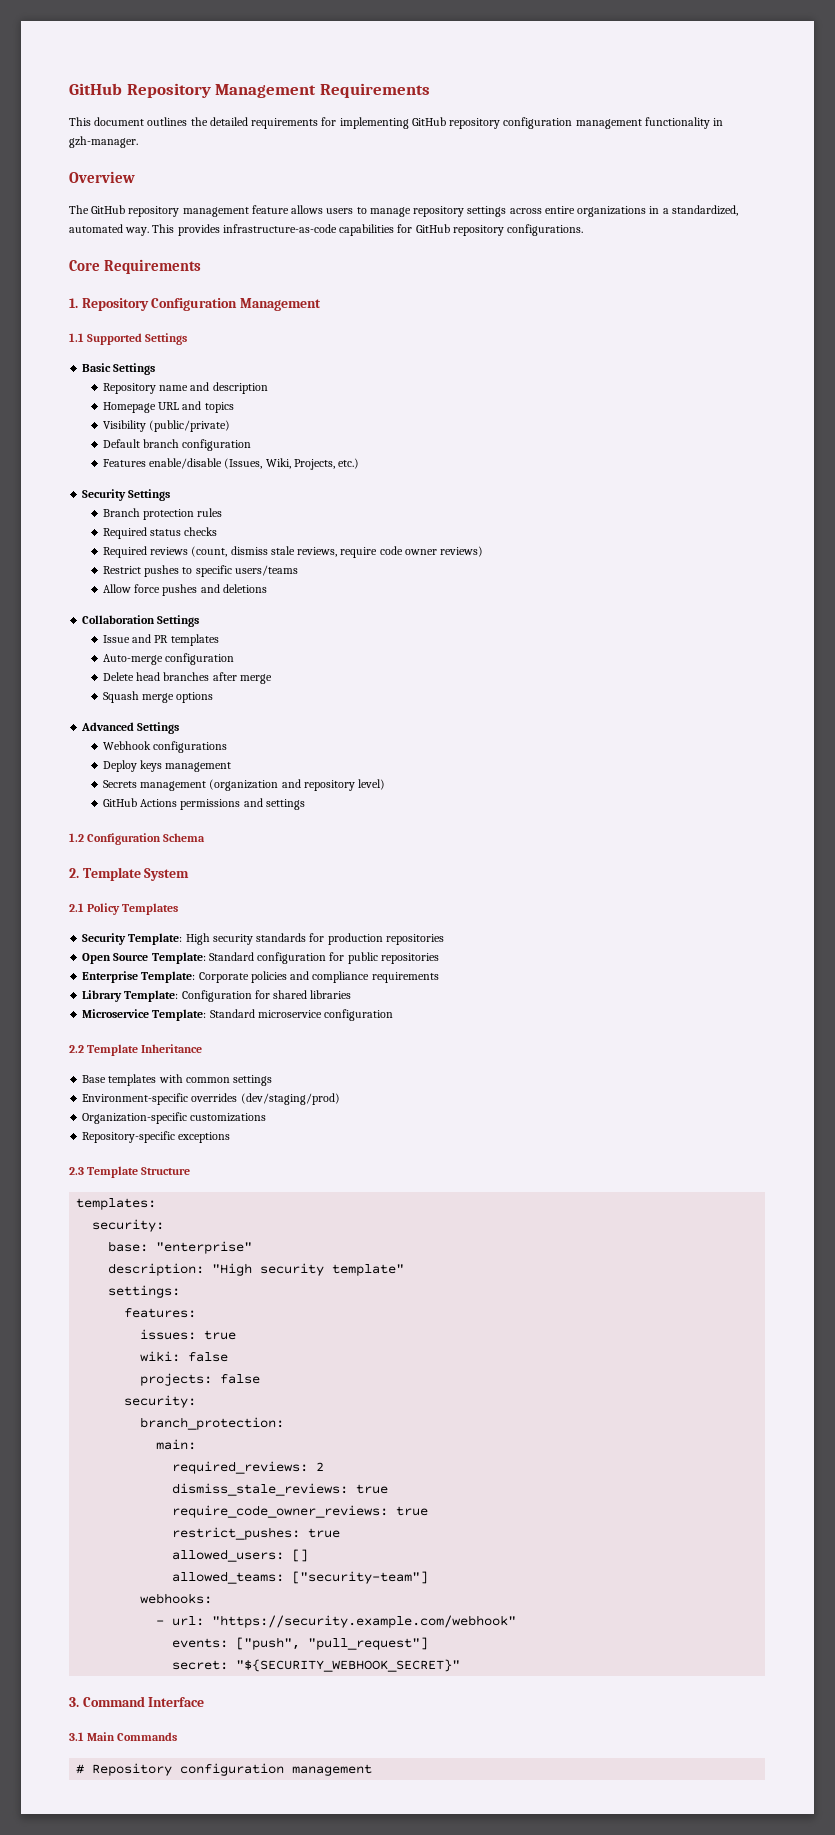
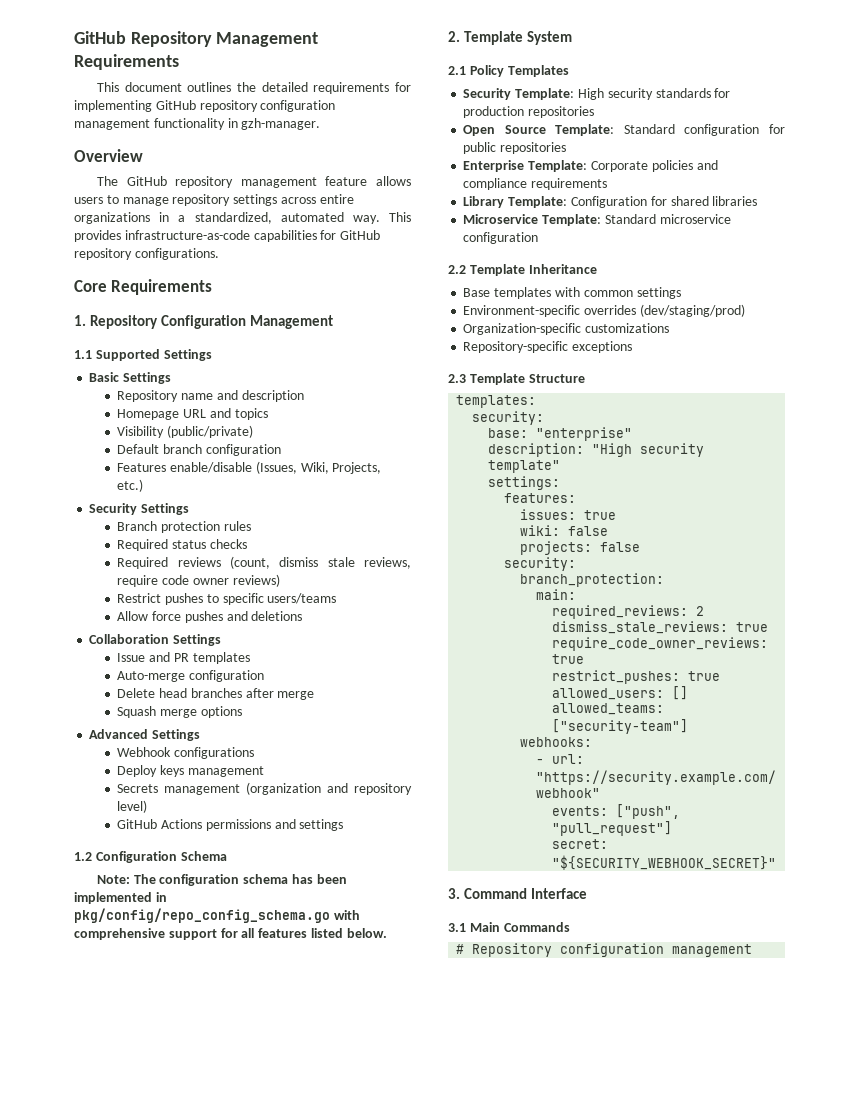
+ Note: The configuration schema has been implemented in pkg/config/repo_config_schema.go with comprehensive support for all features listed below.

